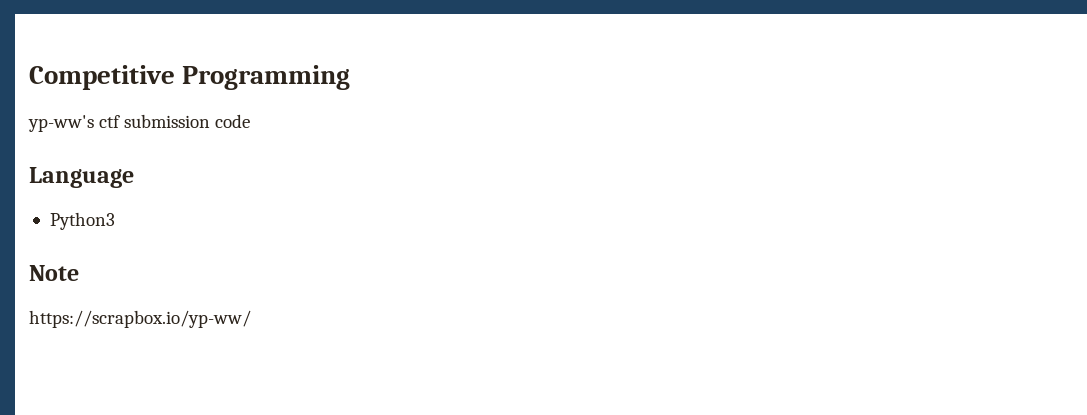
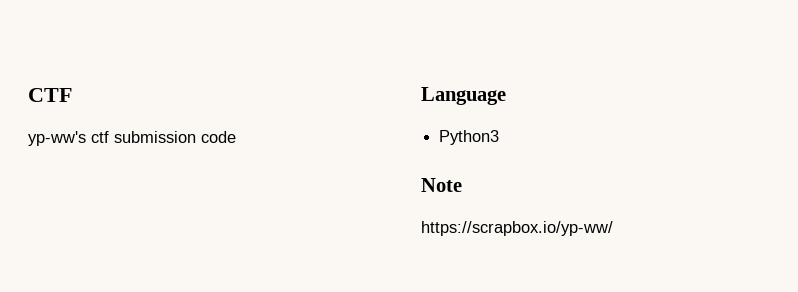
- Competitive Programming
+ CTF

